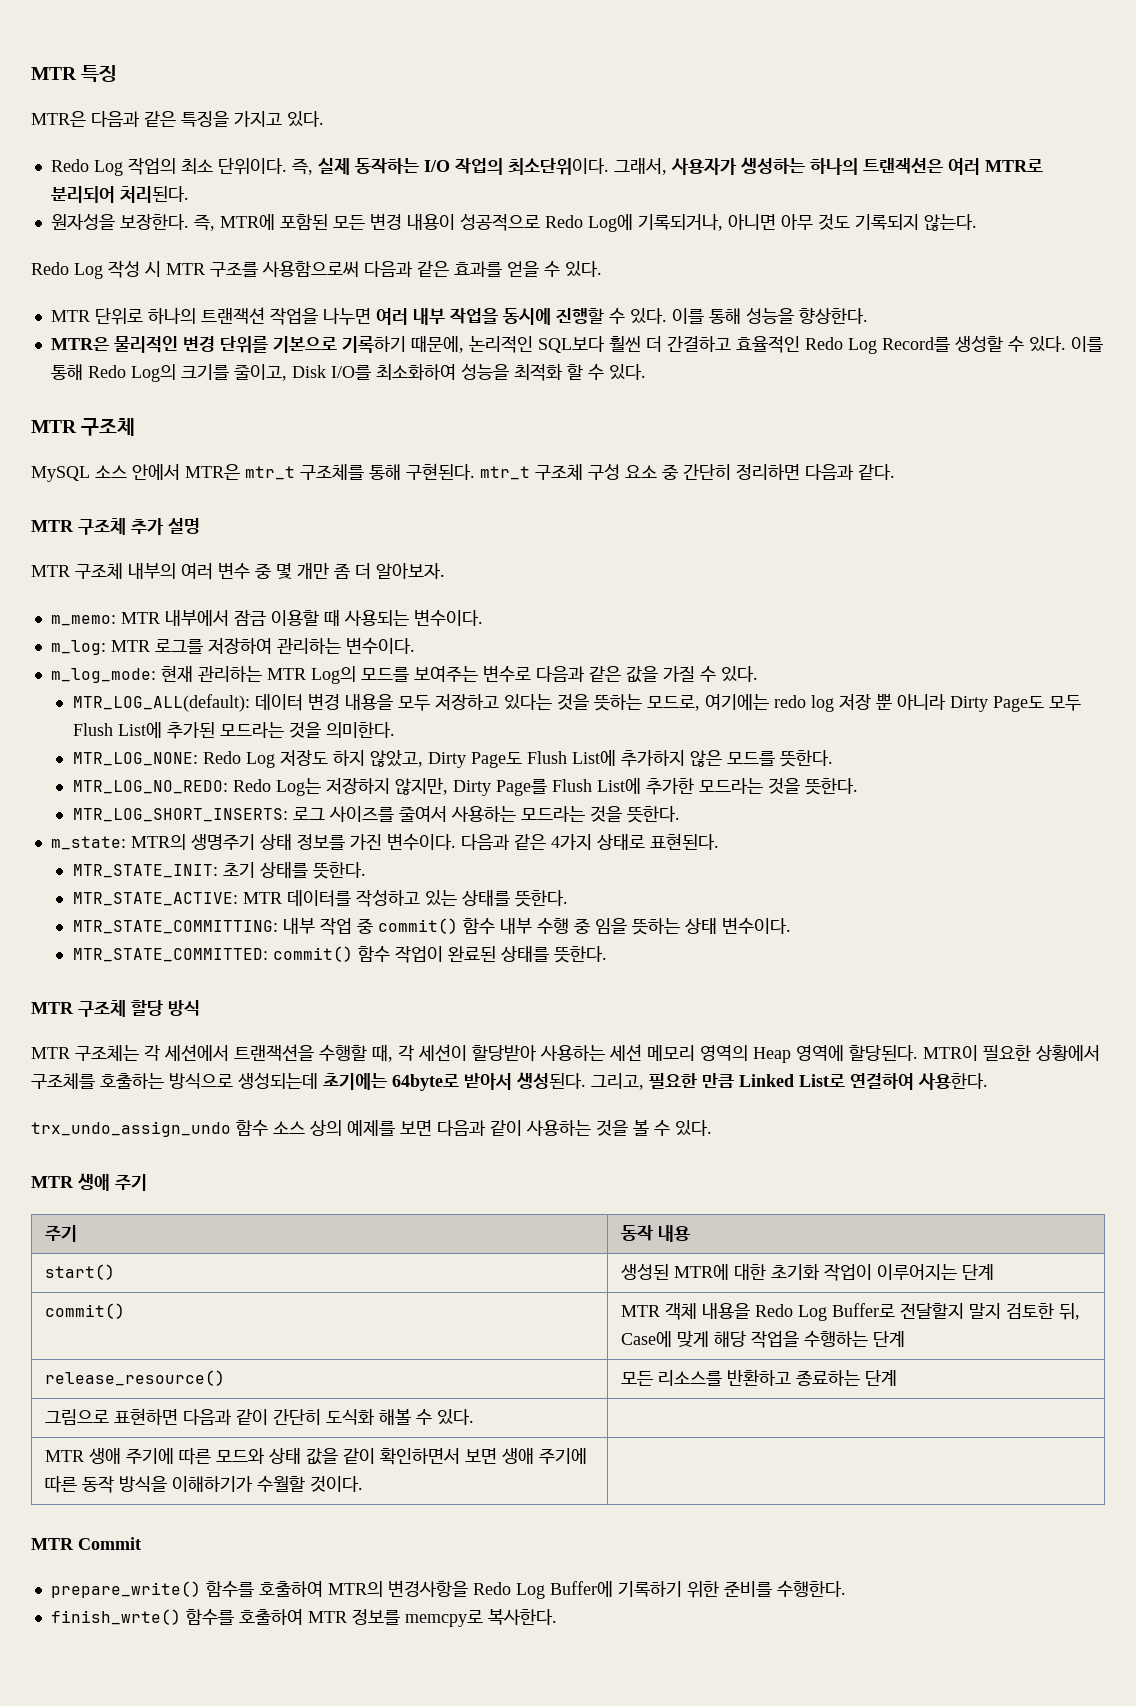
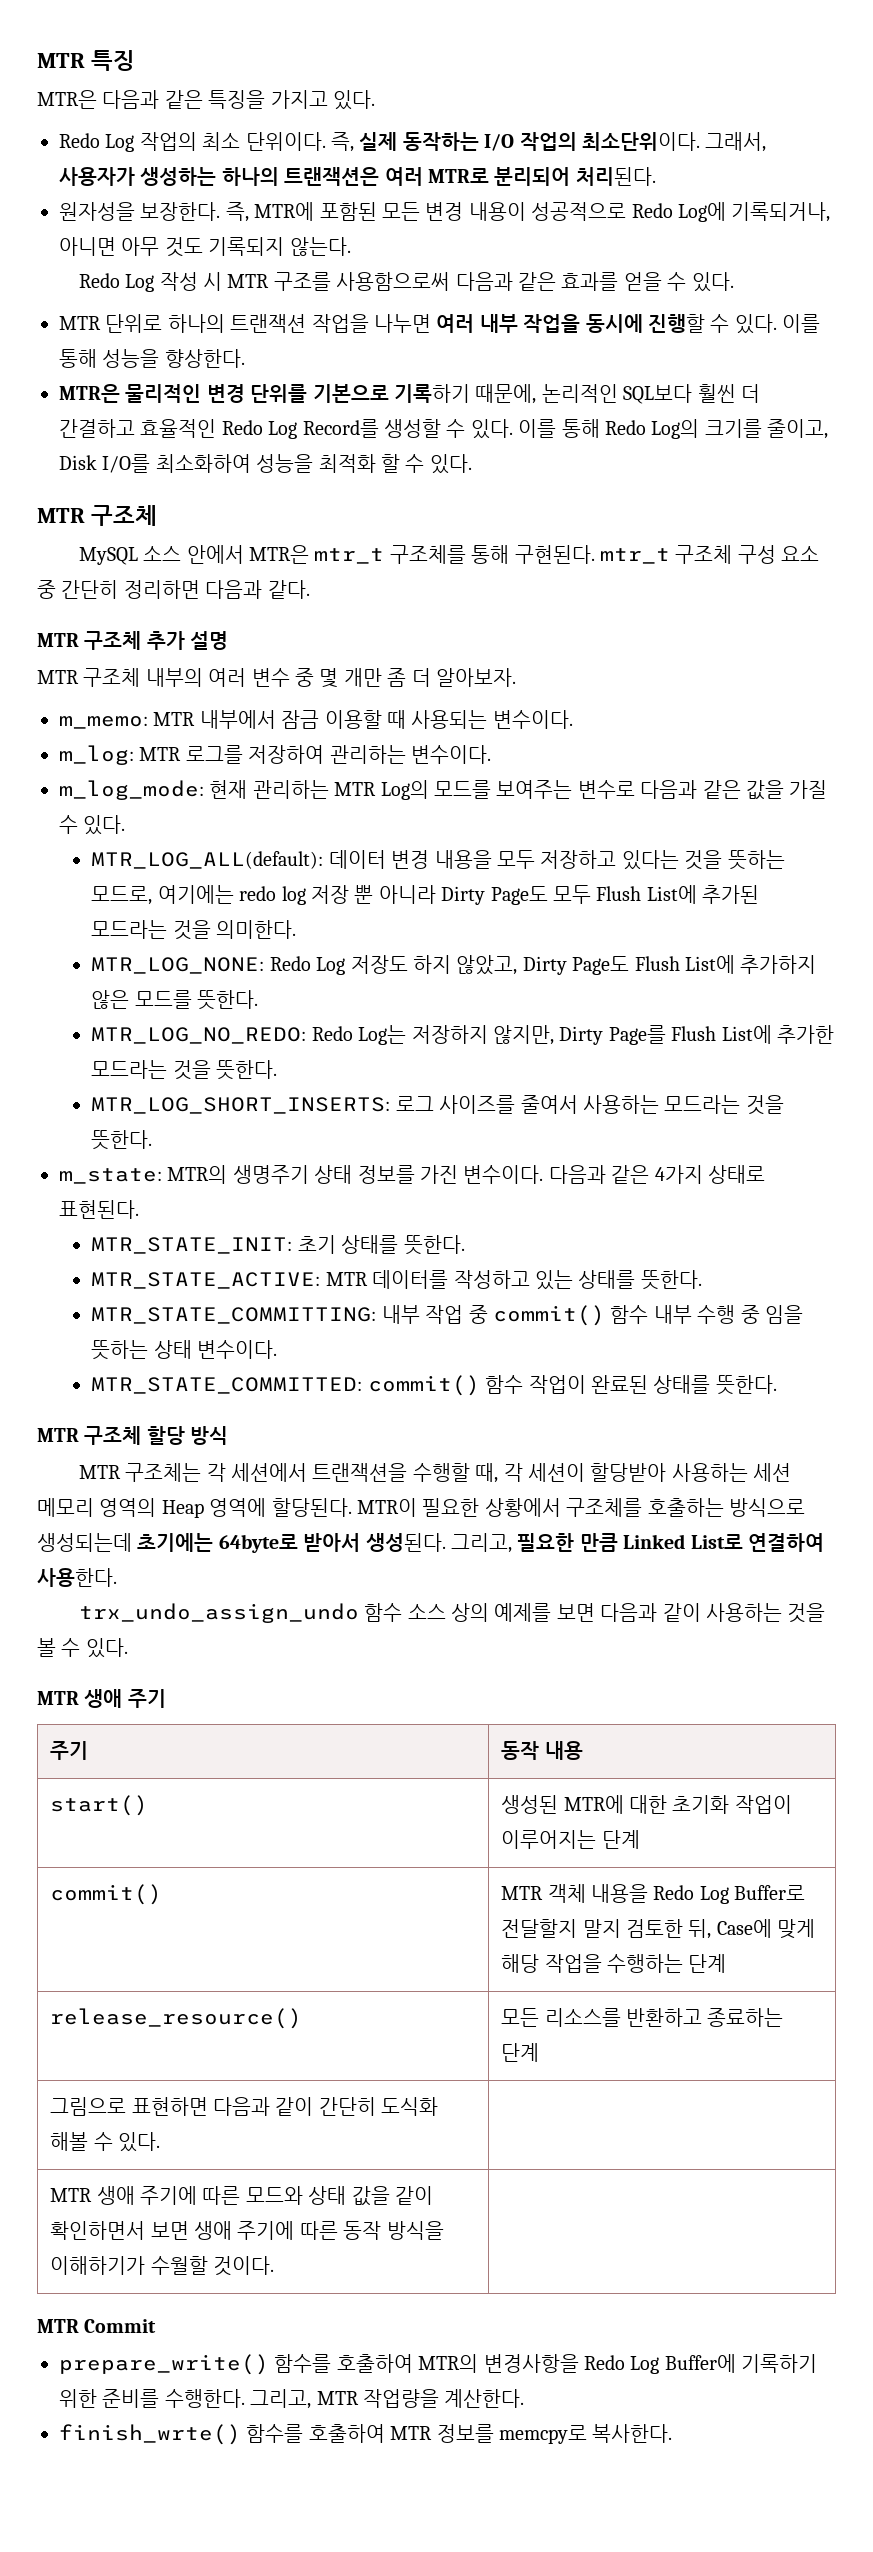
+ 그리고, MTR 작업량을 계산한다.

